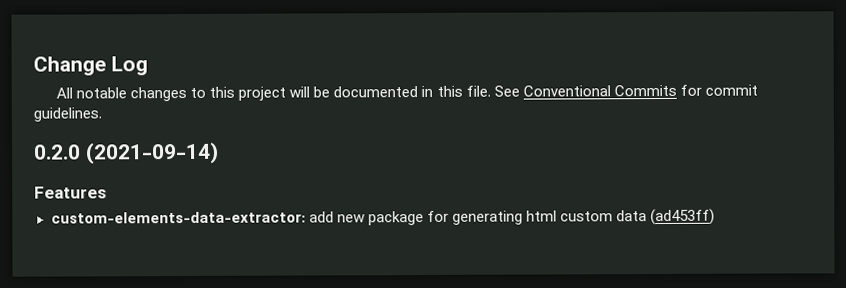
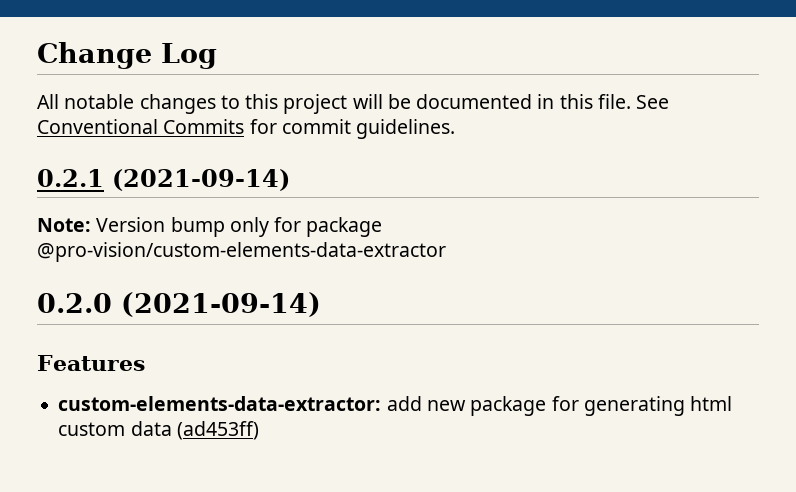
+ 0.2.1 (2021-09-14)
+ Note: Version bump only for package @pro-vision/custom-elements-data-extractor

